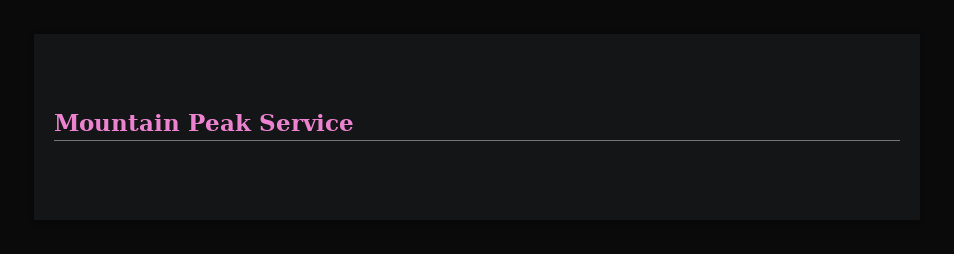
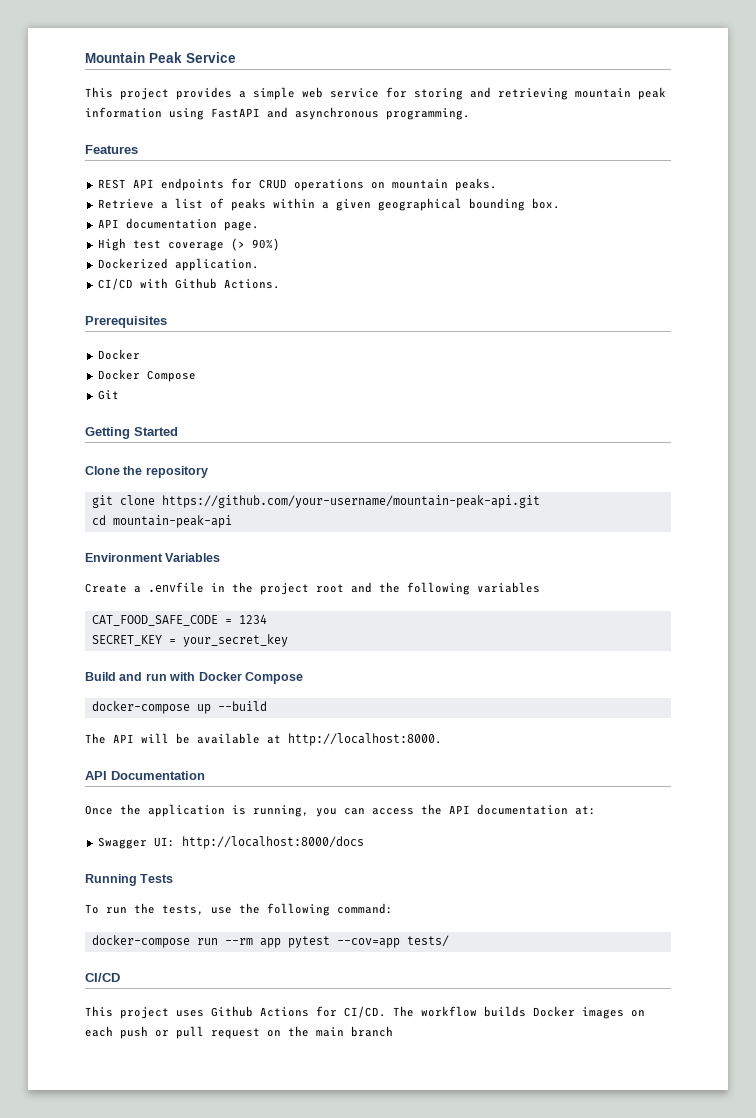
+ This project provides a simple web service for storing and retrieving mountain peak information using FastAPI and asynchronous programming.
+ Features
+ REST API endpoints for CRUD operations on mountain peaks.
+ Retrieve a list of peaks within a given geographical bounding box.
+ API documentation page.
+ High test coverage (> 90%)
+ Dockerized application.
+ CI/CD with Github Actions.
+ Prerequisites
+ Docker
+ Docker Compose
+ Git
+ Getting Started
+ Clone the repository
+ git clone https://github.com/your-username/mountain-peak-api.git
+ cd mountain-peak-api
+ Environment Variables
+ Create a .envfile in the project root and the following variables
+ CAT_FOOD_SAFE_CODE = 1234
+ SECRET_KEY = your_secret_key
+ Build and run with Docker Compose
+ docker-compose up --build
+ The API will be available at http://localhost:8000.
+ API Documentation
+ Once the application is running, you can access the API documentation at:
+ Swagger UI: http://localhost:8000/docs
+ Running Tests
+ To run the tests, use the following command:
+ docker-compose run --rm app pytest --cov=app tests/
+ CI/CD
+ This project uses Github Actions for CI/CD. The workflow builds Docker images on each push or pull request on the main branch

